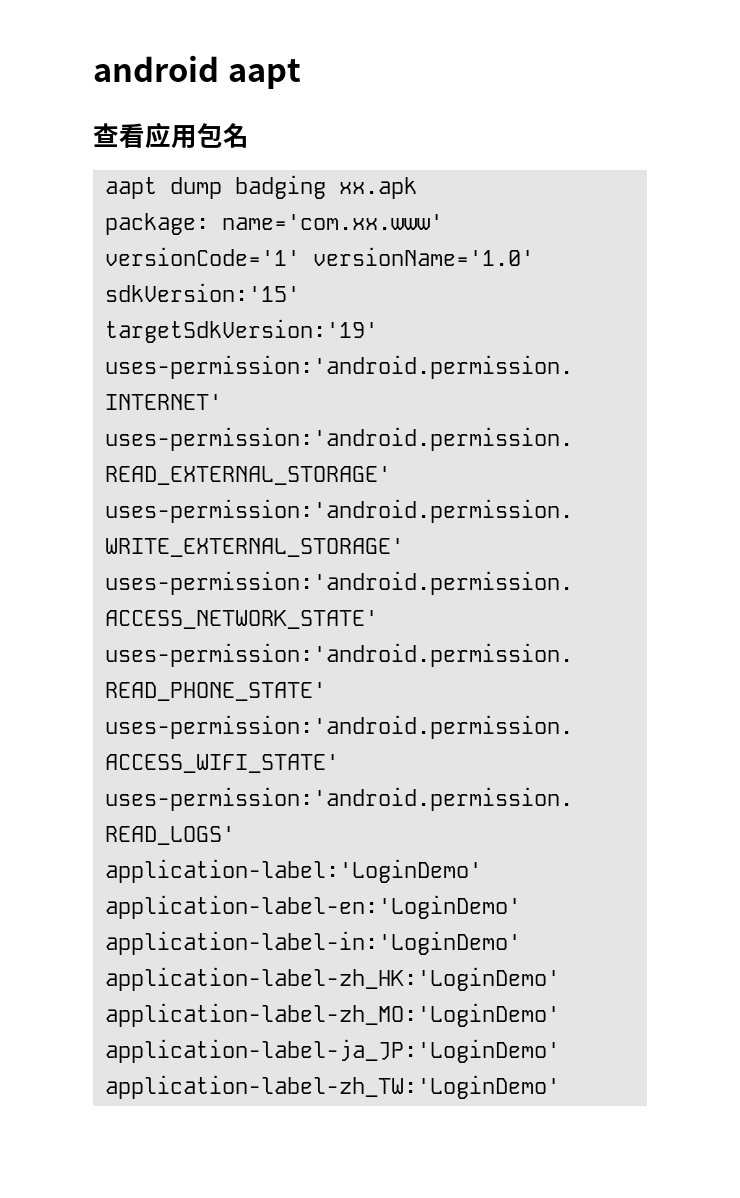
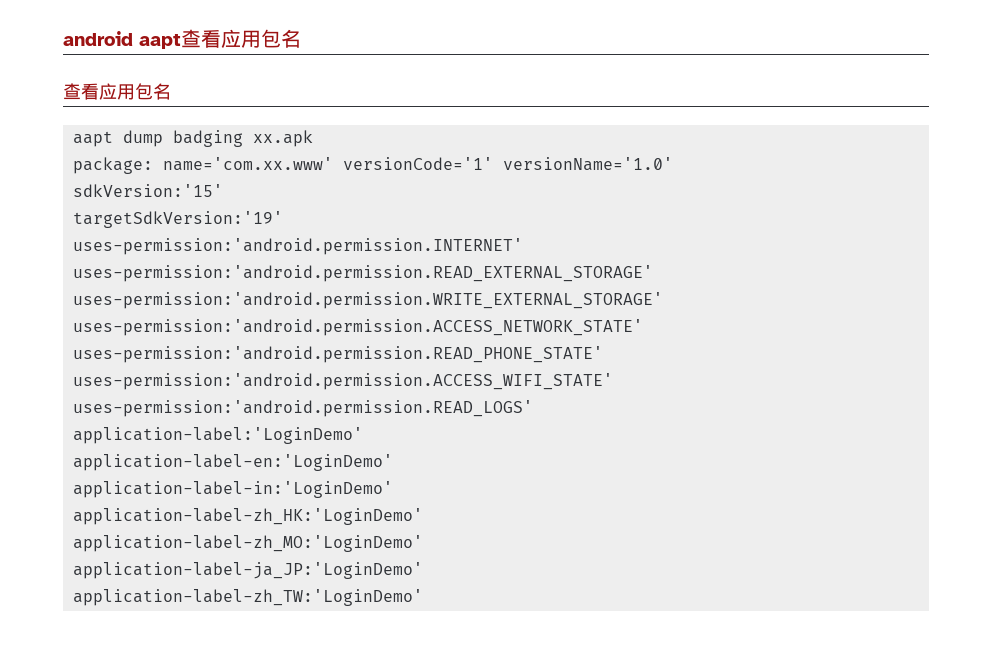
- android aapt
+ android aapt查看应用包名

